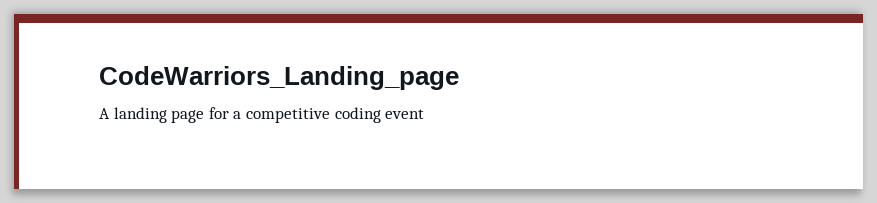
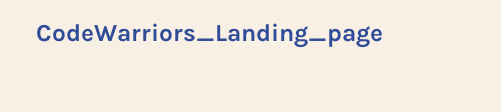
- A landing page for a competitive coding event

